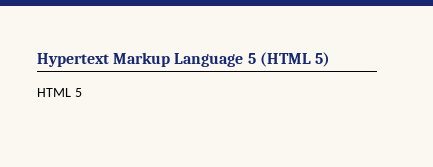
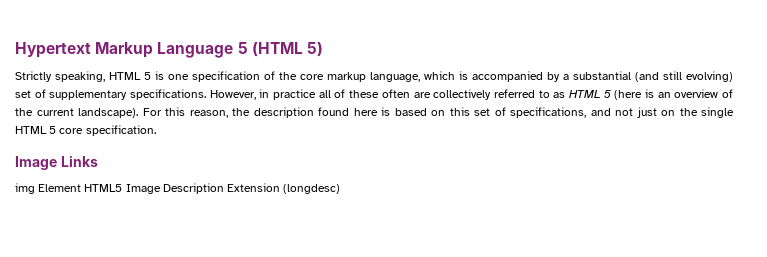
- HTML 5
+ Strictly speaking, HTML 5 is one specification of the core markup language, which is accompanied by a substantial (and still evolving) set of supplementary specifications. However, in practice all of these often are collectively referred to as HTML 5 (here is an overview of the current landscape). For this reason, the description found here is based on this set of specifications, and not just on the single HTML 5 core specification.
+ Image Links
+ img Element HTML5 Image Description Extension (longdesc)

